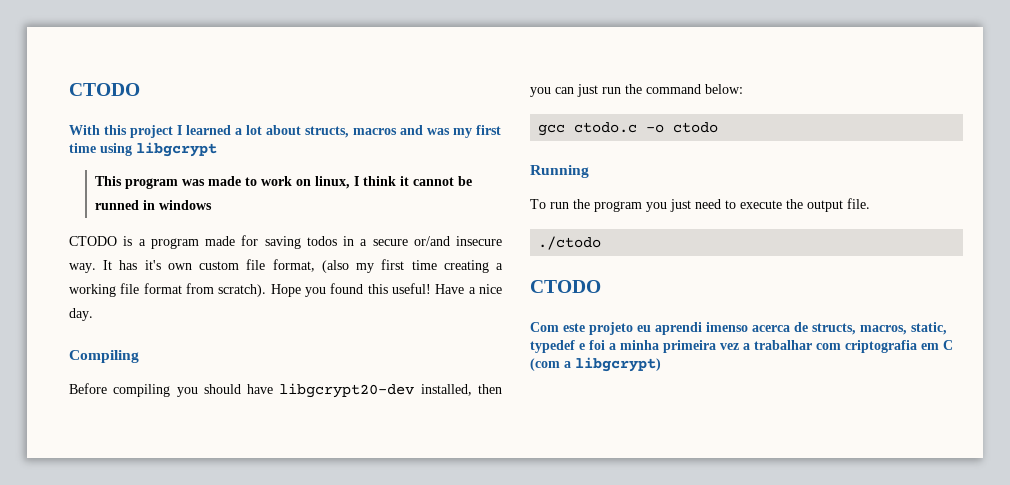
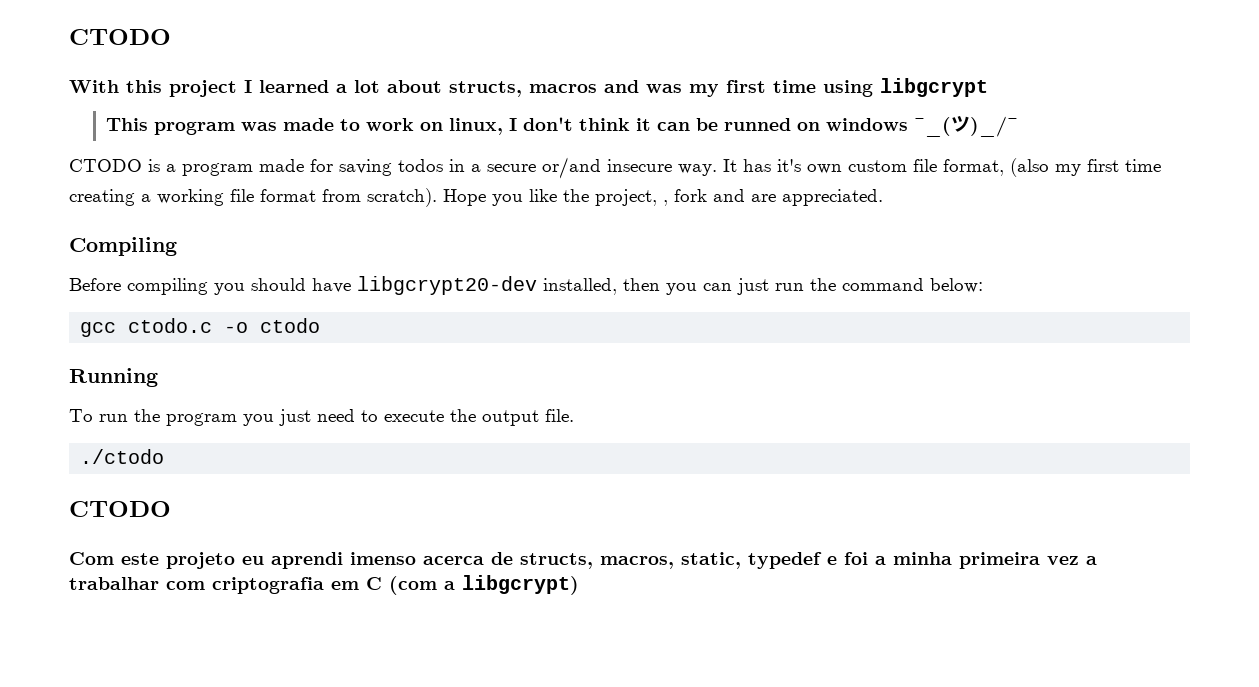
- This program was made to work on linux, I think it cannot be runned in windows
+ This program was made to work on linux, I don't think it can be runned on windows ¯_(ツ)_/¯
- Hope you found this useful! Have a nice day.
+ Hope you like the project, , fork and are appreciated.

